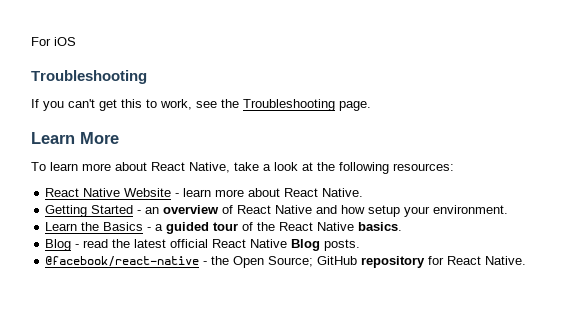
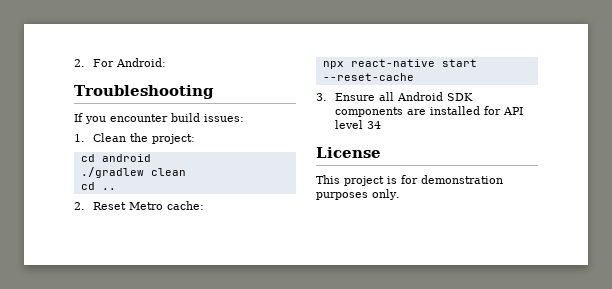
- For iOS
+ 2. For Android:
- If you can't get this to work, see the Troubleshooting page.
- Learn More
- To learn more about React Native, take a look at the following resources:
- React Native Website - learn more about React Native.
- Getting Started - an overview of React Native and how setup your environment.
- Learn the Basics - a guided tour of the React Native basics.
- Blog - read the latest official React Native Blog posts.
- @facebook/react-native - the Open Source; GitHub repository for React Native.
+ If you encounter build issues:
+ 1. Clean the project:
+ cd android
+ ./gradlew clean
+ cd ..
+ 2. Reset Metro cache:
+ npx react-native start --reset-cache
+ 3. Ensure all Android SDK components are installed for API level 34
+ License
+ This project is for demonstration purposes only.

